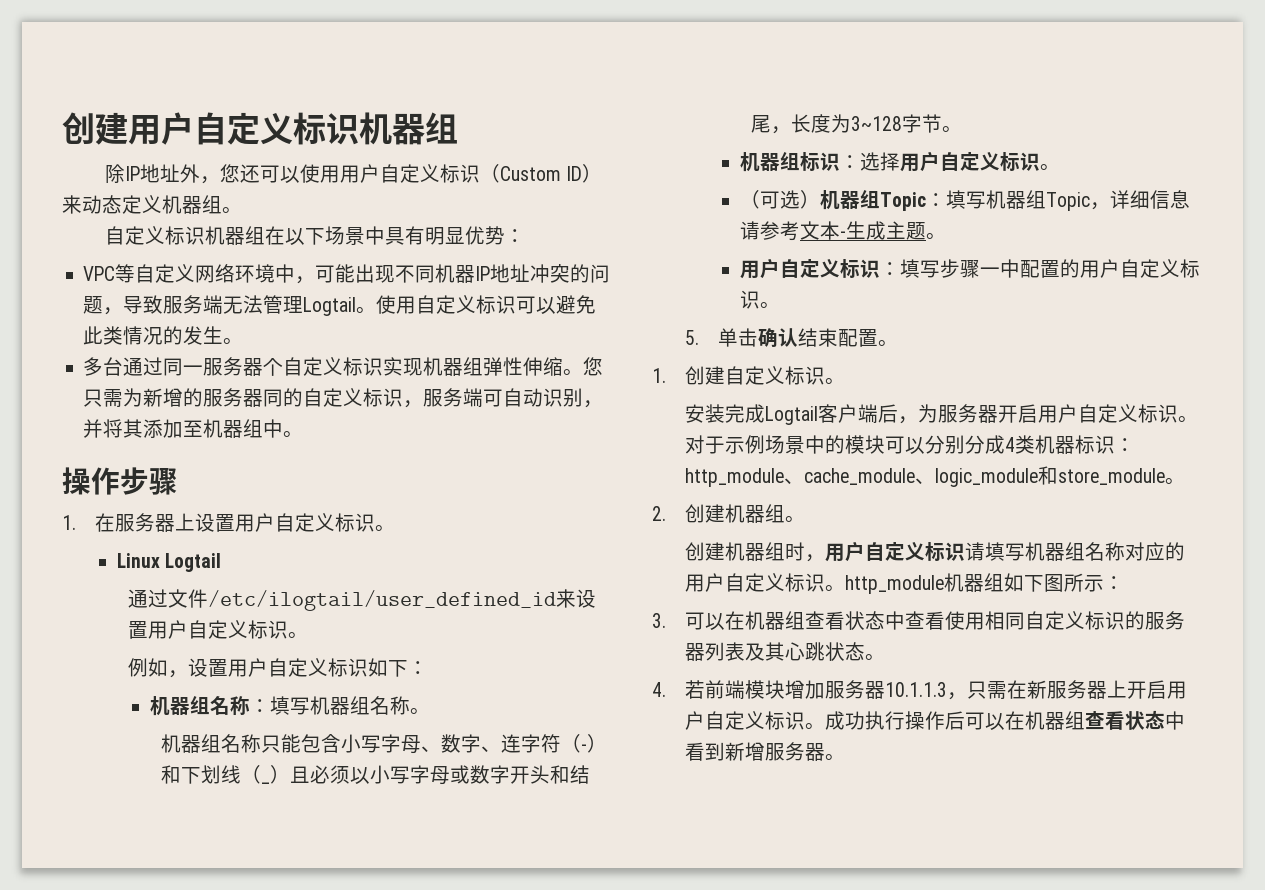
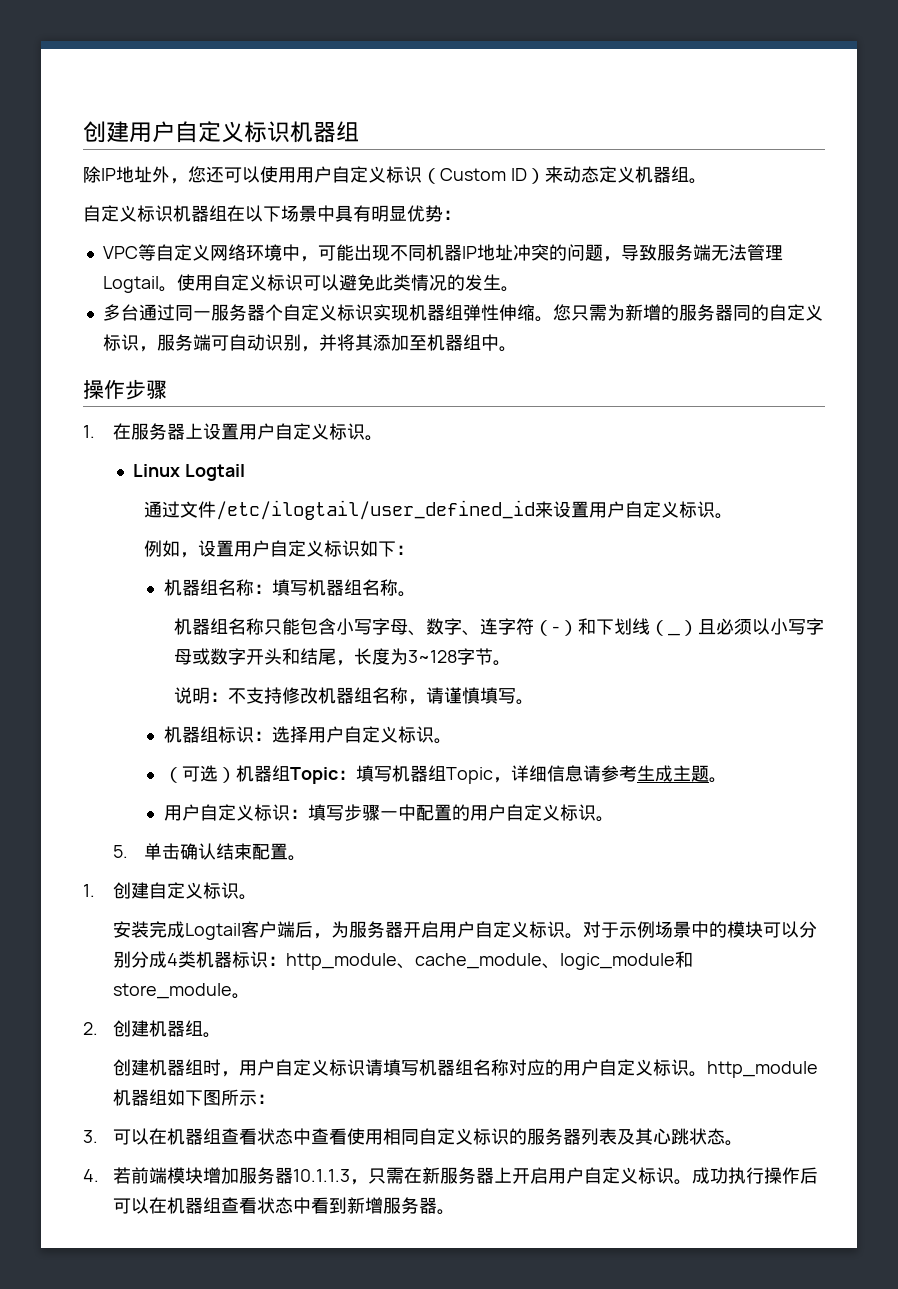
+ 说明：不支持修改机器组名称，请谨慎填写。
- （可选）机器组Topic：填写机器组Topic，详细信息请参考文本-生成主题。
+ （可选）机器组Topic：填写机器组Topic，详细信息请参考生成主题。

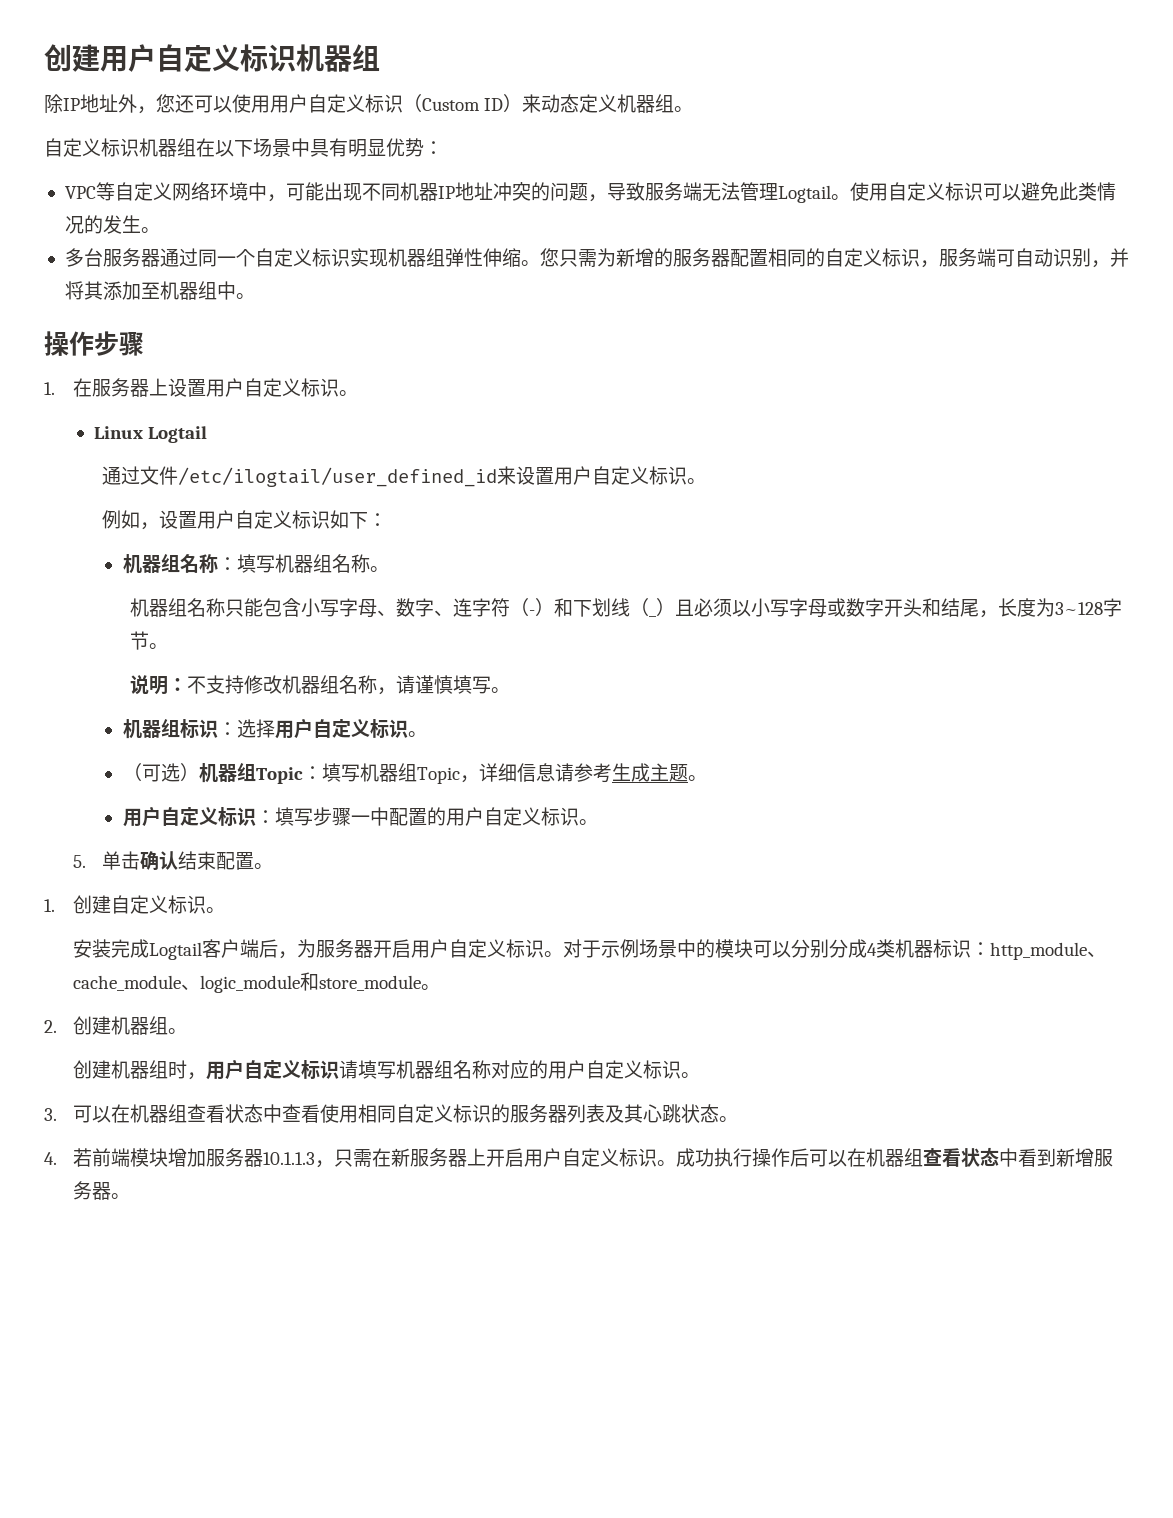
- 多台通过同一服务器个自定义标识实现机器组弹性伸缩。
+ 多台服务器通过同一个自定义标识实现机器组弹性伸缩。
- 您只需为新增的服务器同的自定义标识，服务端可自动识别，并将其添加至机器组中。
+ 您只需为新增的服务器配置相同的自定义标识，服务端可自动识别，并将其添加至机器组中。
- 创建机器组时，用户自定义标识请填写机器组名称对应的用户自定义标识。http_module机器组如下图所示：
+ 创建机器组时，用户自定义标识请填写机器组名称对应的用户自定义标识。

